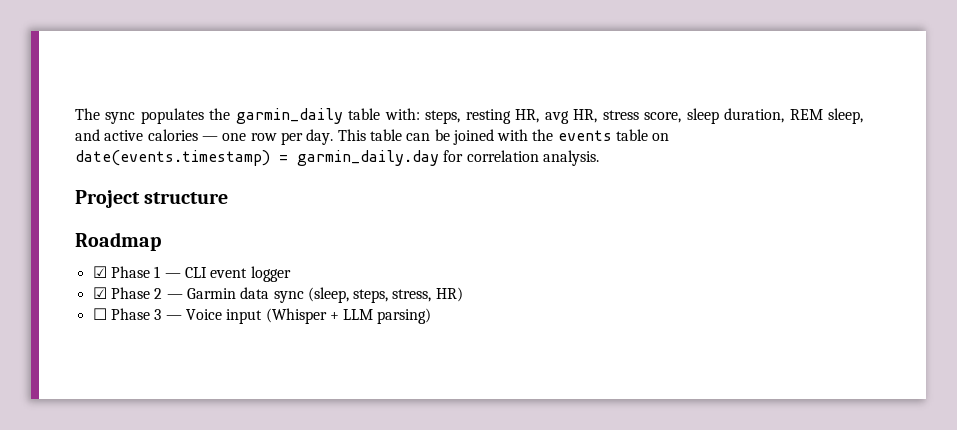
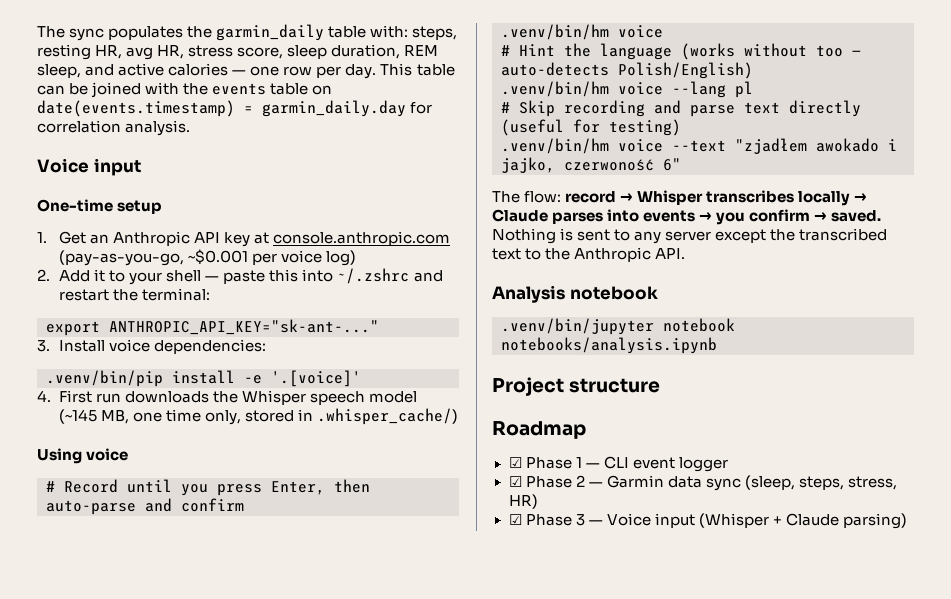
  This table can be joined with the events table on date(events.timestamp) = garmin_daily.day for correlation analysis.
+ Voice input
+ One-time setup
+ 1. Get an Anthropic API key at console.anthropic.com (pay-as-you-go, ~$0.001 per voice log)
+ 2. Add it to your shell — paste this into ~/.zshrc and restart the terminal:
+ export ANTHROPIC_API_KEY="sk-ant-..."
+ 3. Install voice dependencies:
+ .venv/bin/pip install -e '.[voice]'
+ 4. First run downloads the Whisper speech model (~145 MB, one time only, stored in .whisper_cache/)
+ Using voice
+ # Record until you press Enter, then auto-parse and confirm
+ .venv/bin/hm voice
+ # Hint the language (works without too — auto-detects Polish/English)
+ .venv/bin/hm voice --lang pl
+ # Skip recording and parse text directly (useful for testing)
+ .venv/bin/hm voice --text "zjadłem awokado i jajko, czerwoność 6"
+ The flow: record → Whisper transcribes locally → Claude parses into events → you confirm → saved. Nothing is sent to any server except the transcribed text to the Anthropic API.
+ Analysis notebook
+ .venv/bin/jupyter notebook notebooks/analysis.ipynb
- ☐ Phase 3 — Voice input (Whisper + LLM parsing)
+ ☑ Phase 3 — Voice input (Whisper + Claude parsing)

